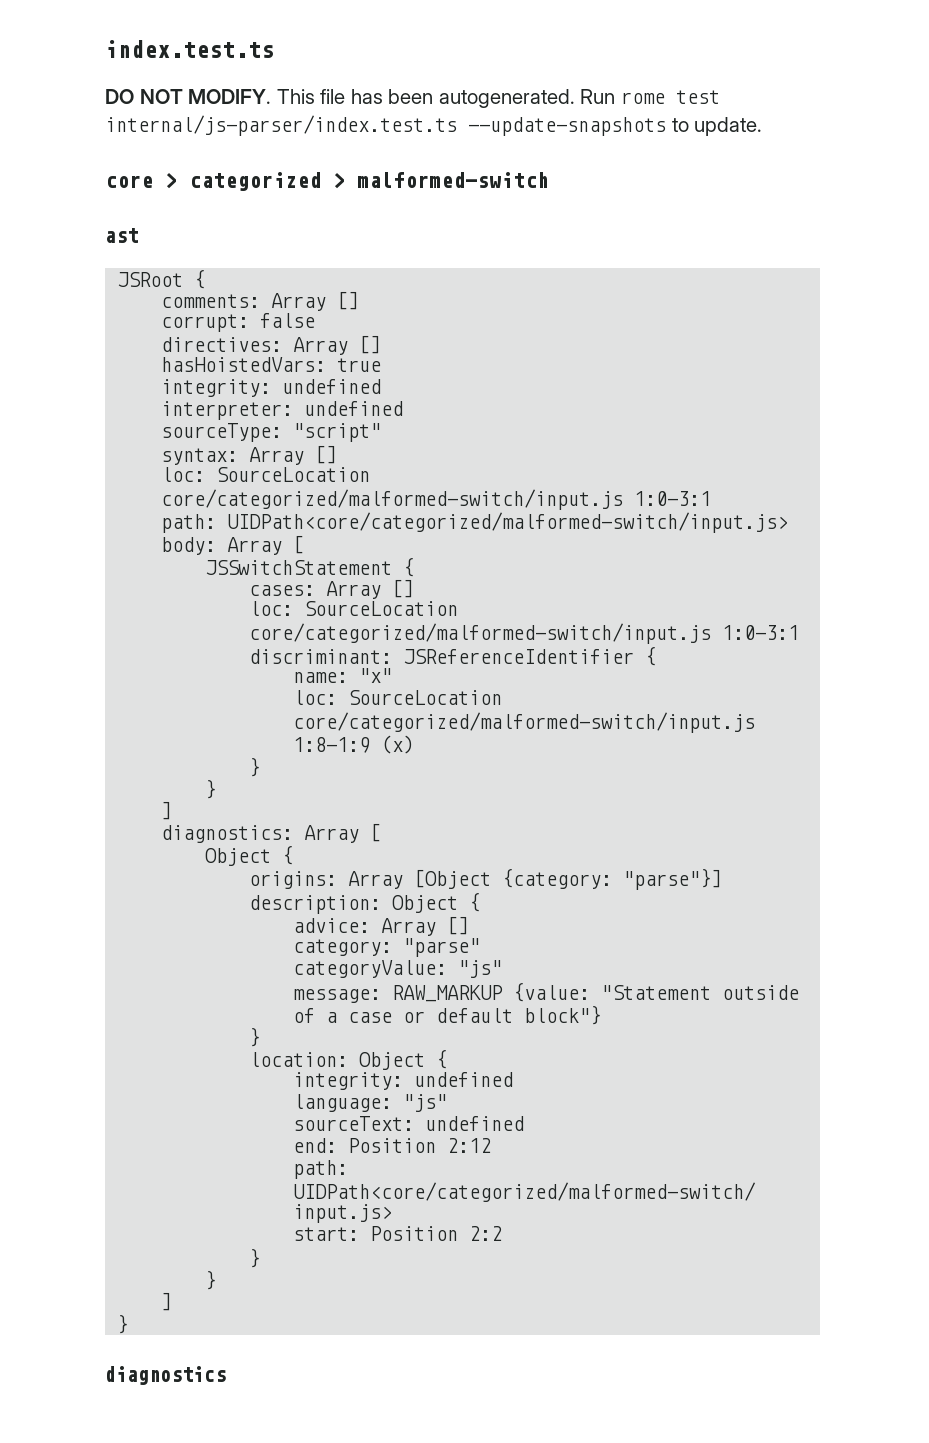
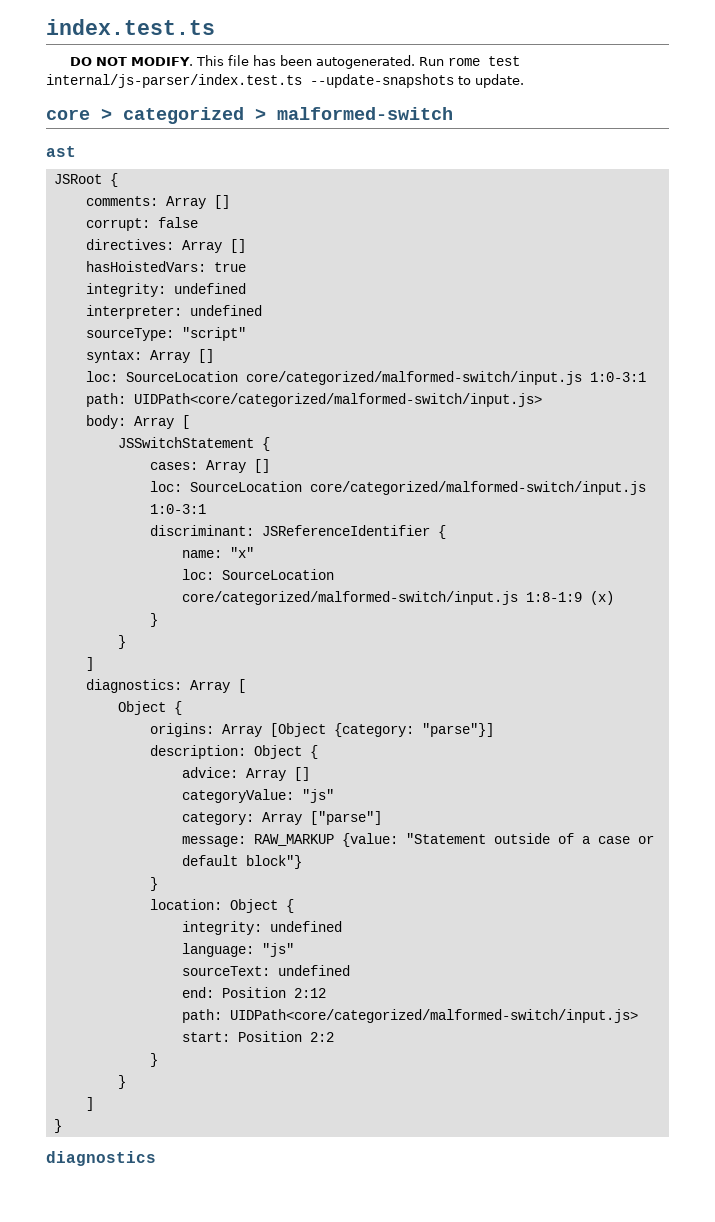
- category: "parse"
+ category: Array ["parse"]

